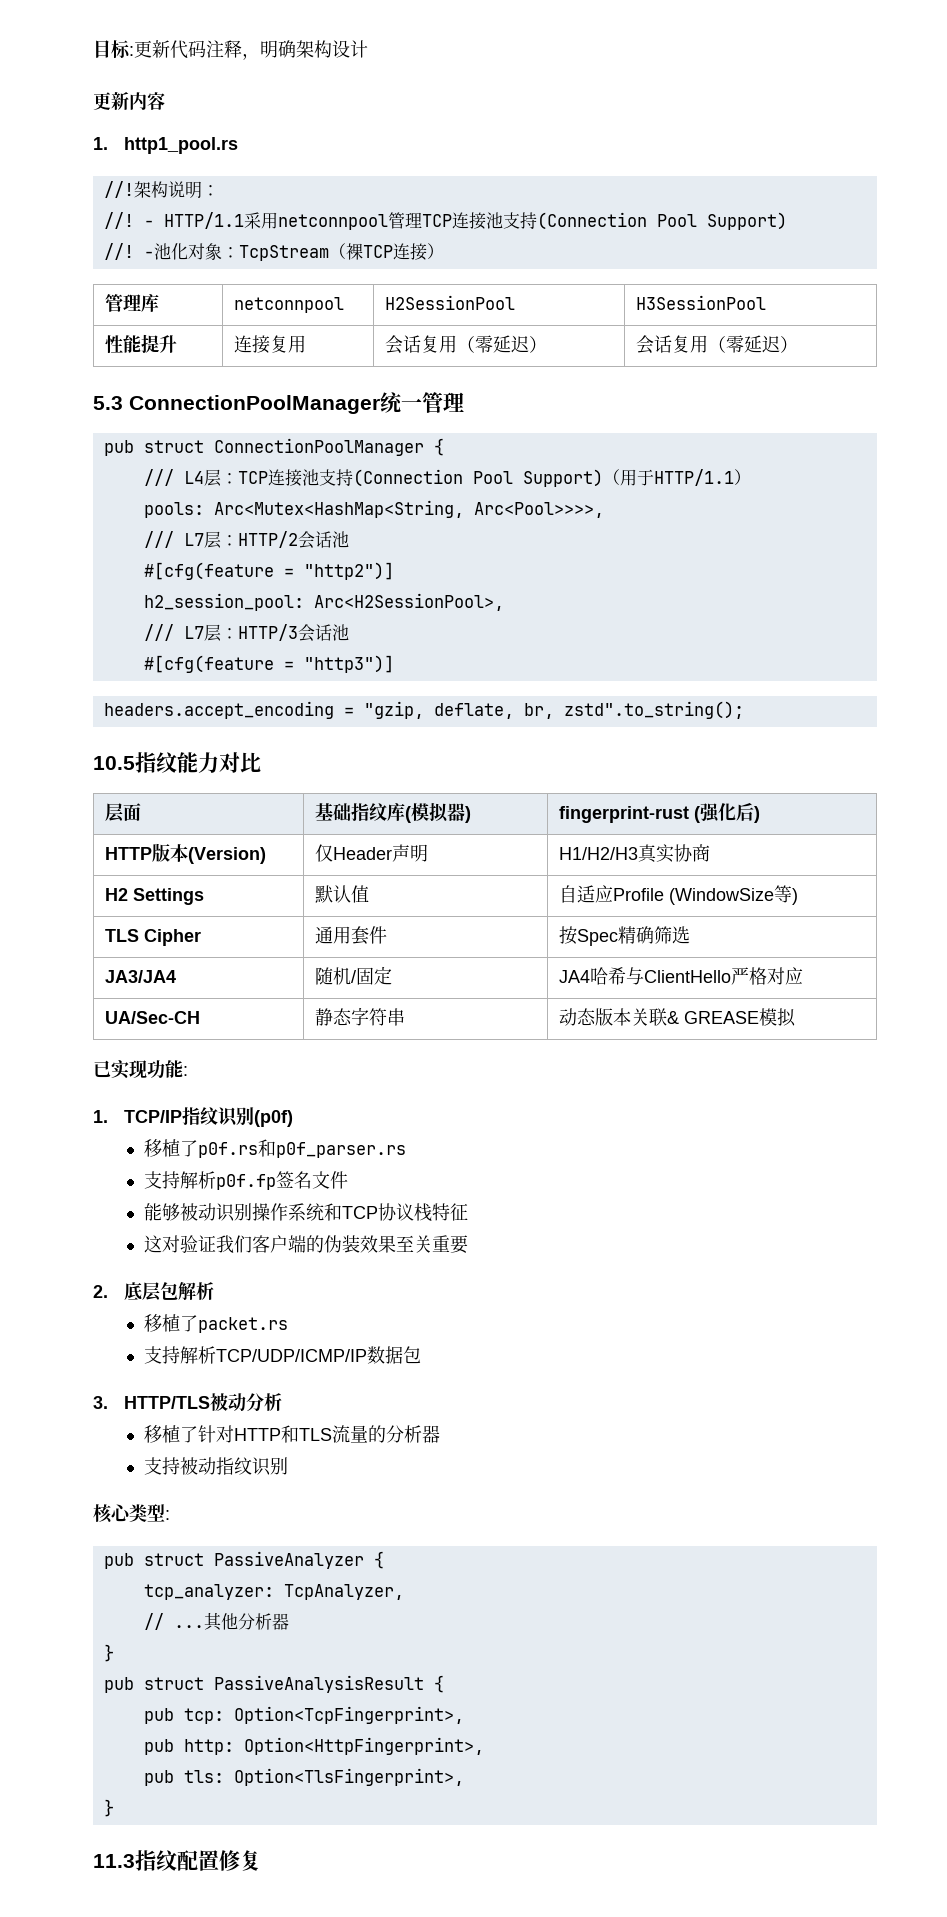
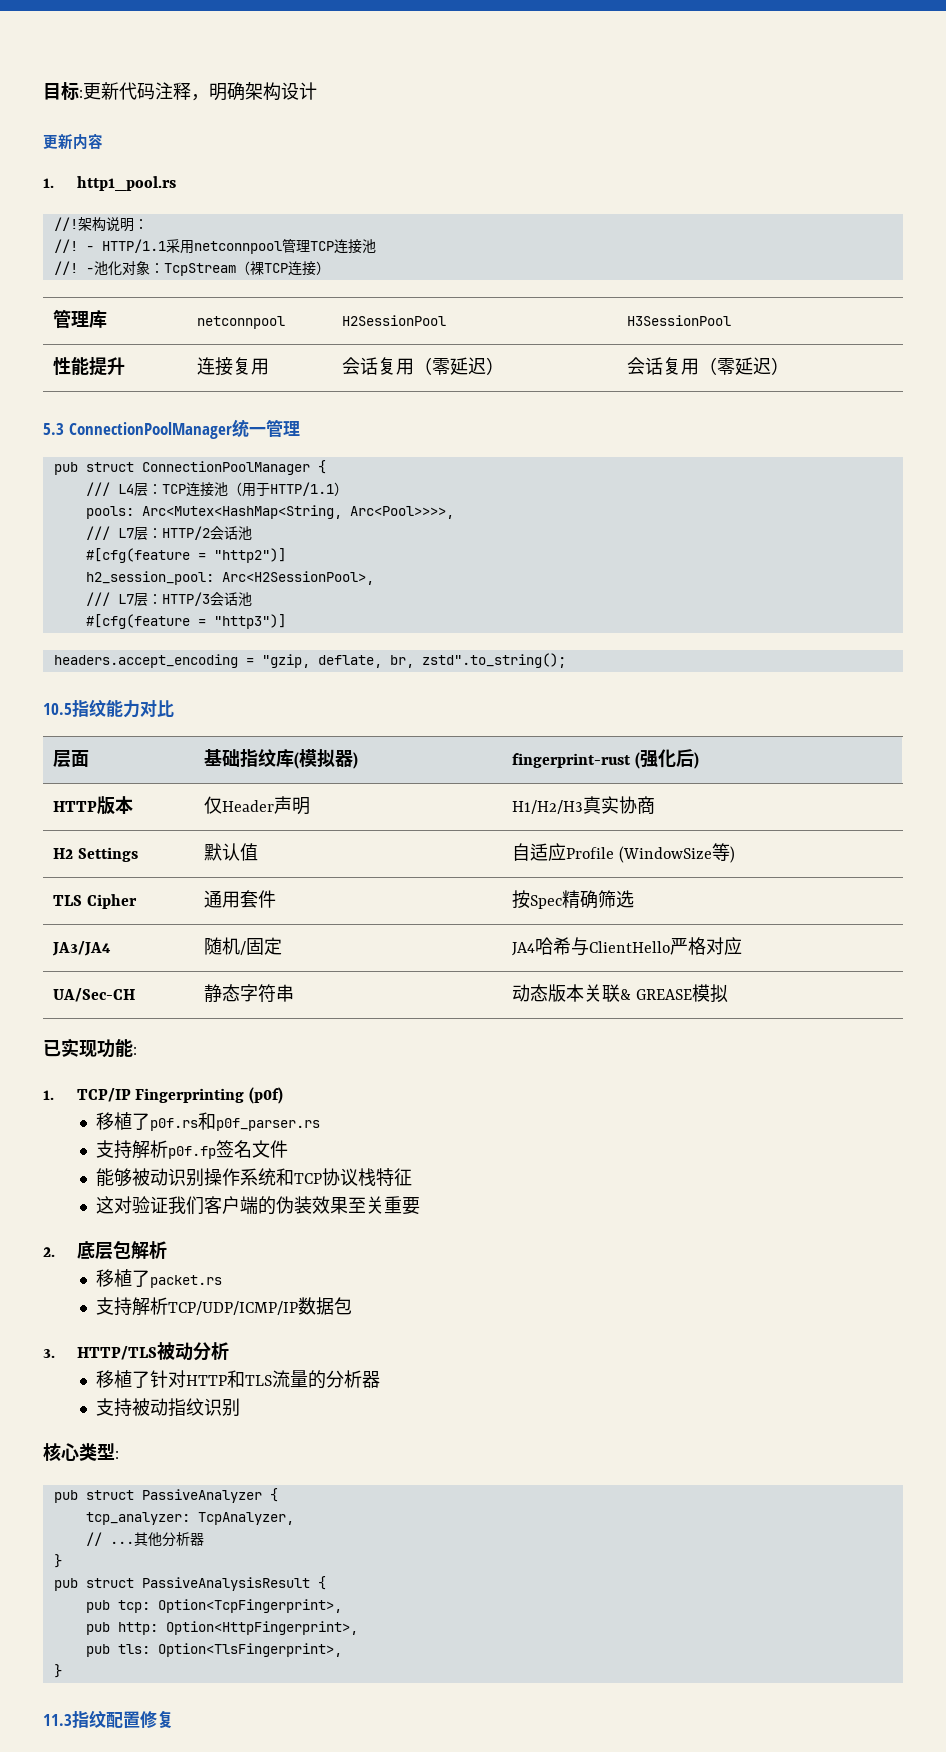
- - HTTP/1.1采用netconnpool管理TCP连接池支持(Connection Pool Support)
+ - HTTP/1.1采用netconnpool管理TCP连接池
- /// L4层：TCP连接池支持(Connection Pool Support)（用于HTTP/1.1）
+ /// L4层：TCP连接池（用于HTTP/1.1）
- HTTP版本(Version) | 仅Header声明 | H1/H2/H3真实协商
+ HTTP版本 | 仅Header声明 | H1/H2/H3真实协商
- 1. TCP/IP指纹识别(p0f)
+ 1. TCP/IP Fingerprinting (p0f)

